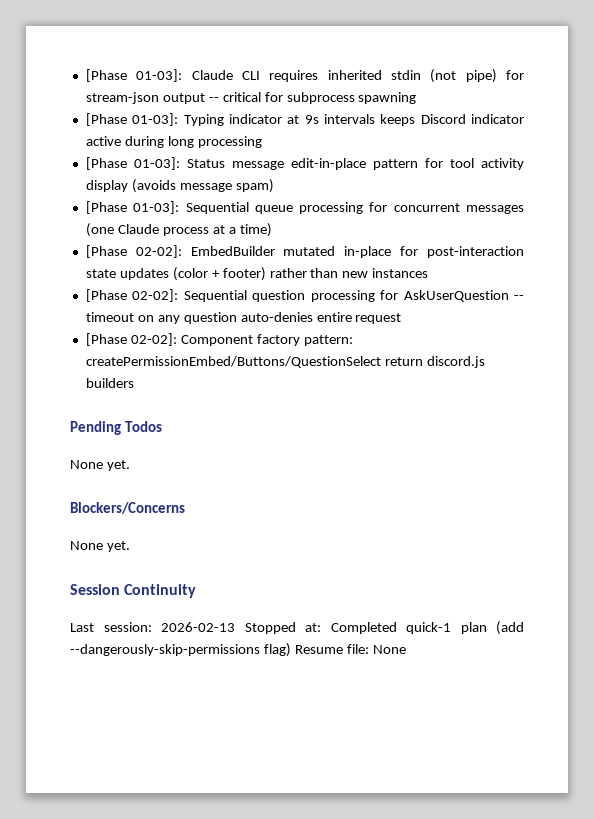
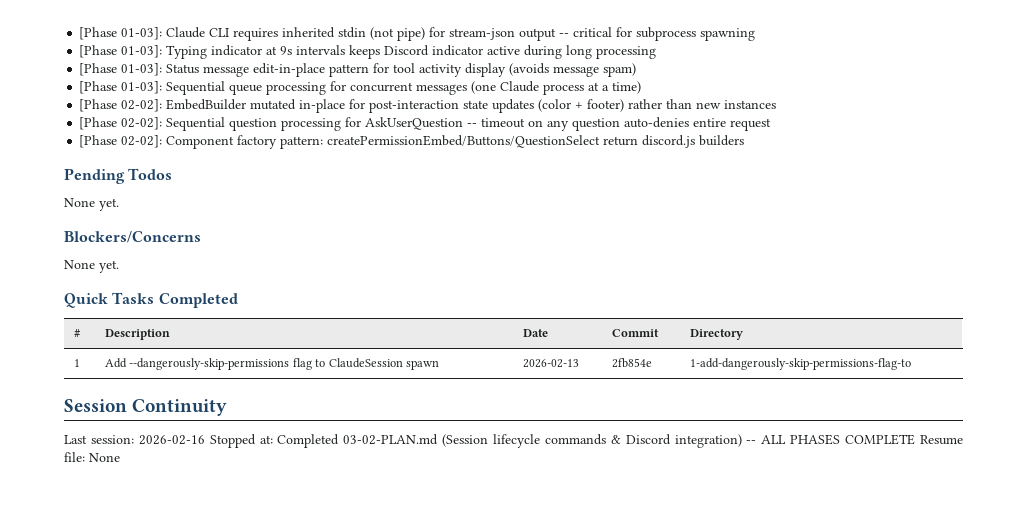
+ Quick Tasks Completed
+ # | Description | Date | Commit | Directory
+ 1 | Add --dangerously-skip-permissions flag to ClaudeSession spawn | 2026-02-13 | 2fb854e | 1-add-dangerously-skip-permissions-flag-to
- Last session: 2026-02-13 Stopped at: Completed quick-1 plan (add --dangerously-skip-permissions flag) Resume file: None
+ Last session: 2026-02-16 Stopped at: Completed 03-02-PLAN.md (Session lifecycle commands & Discord integration) -- ALL PHASES COMPLETE Resume file: None

